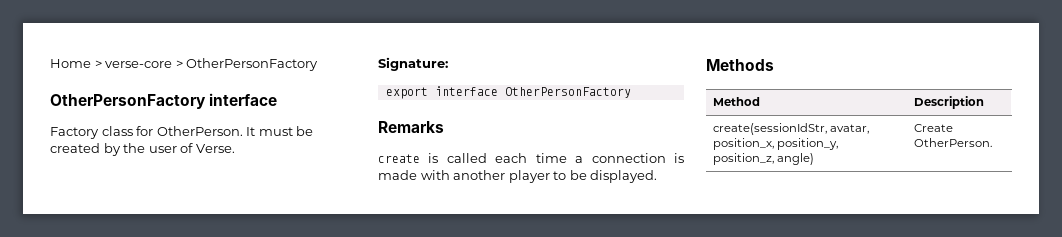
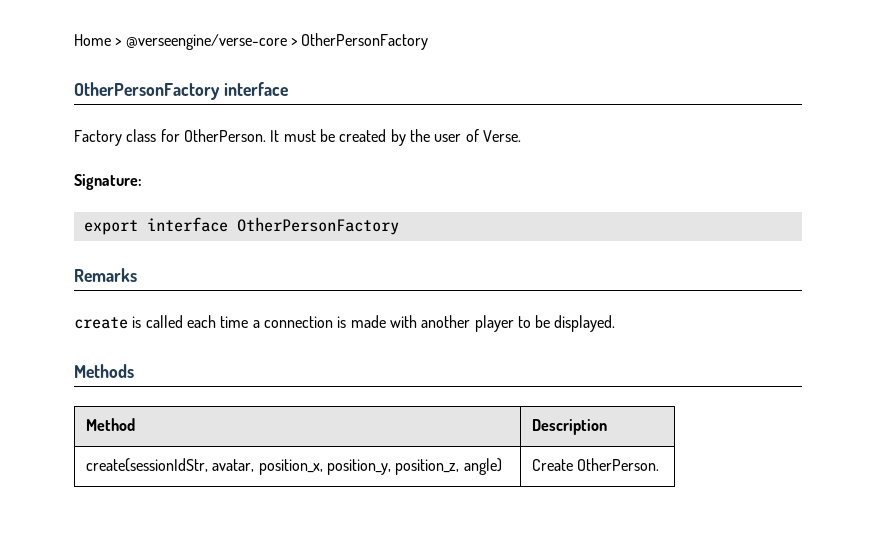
- Home > verse-core > OtherPersonFactory
+ Home > @verseengine/verse-core > OtherPersonFactory

